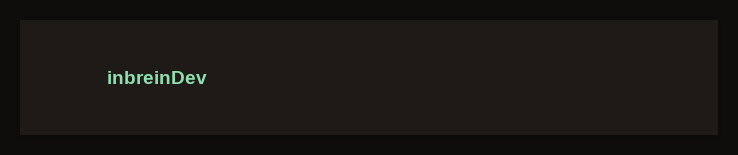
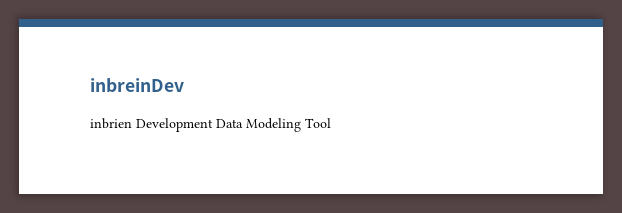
+ inbrien Development Data Modeling Tool

